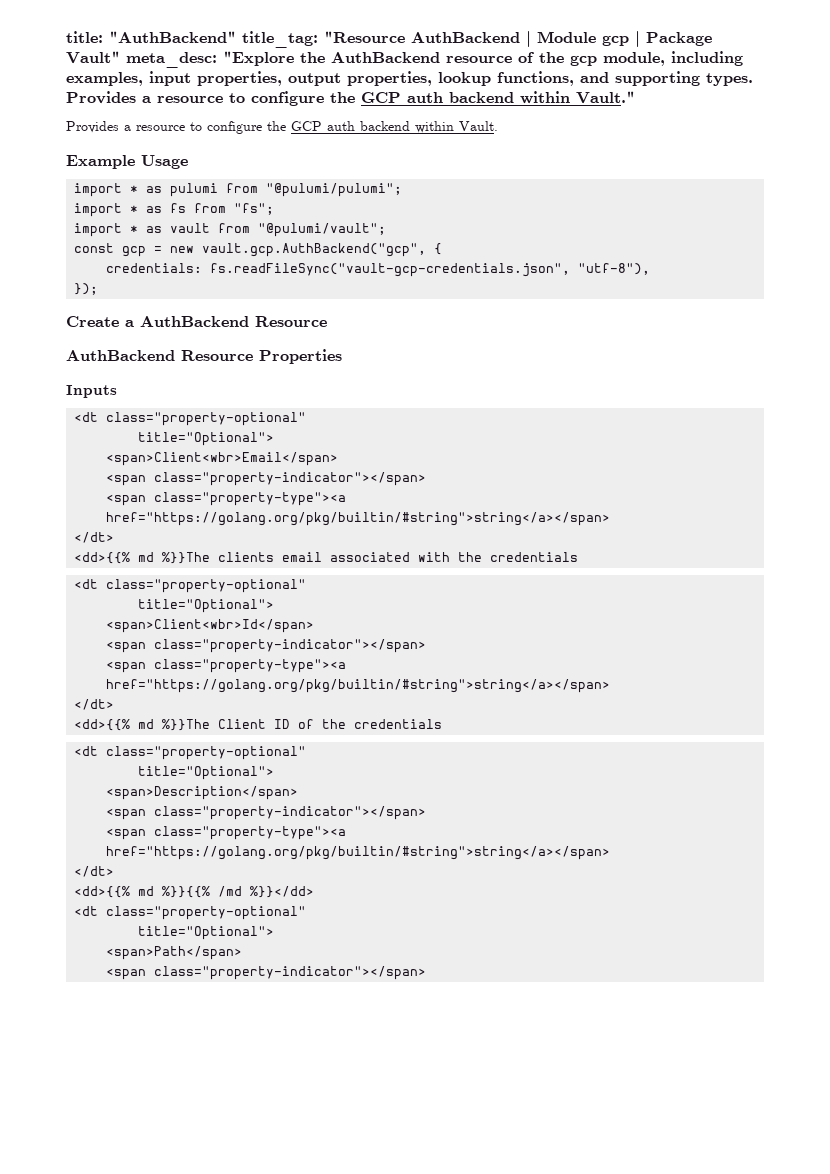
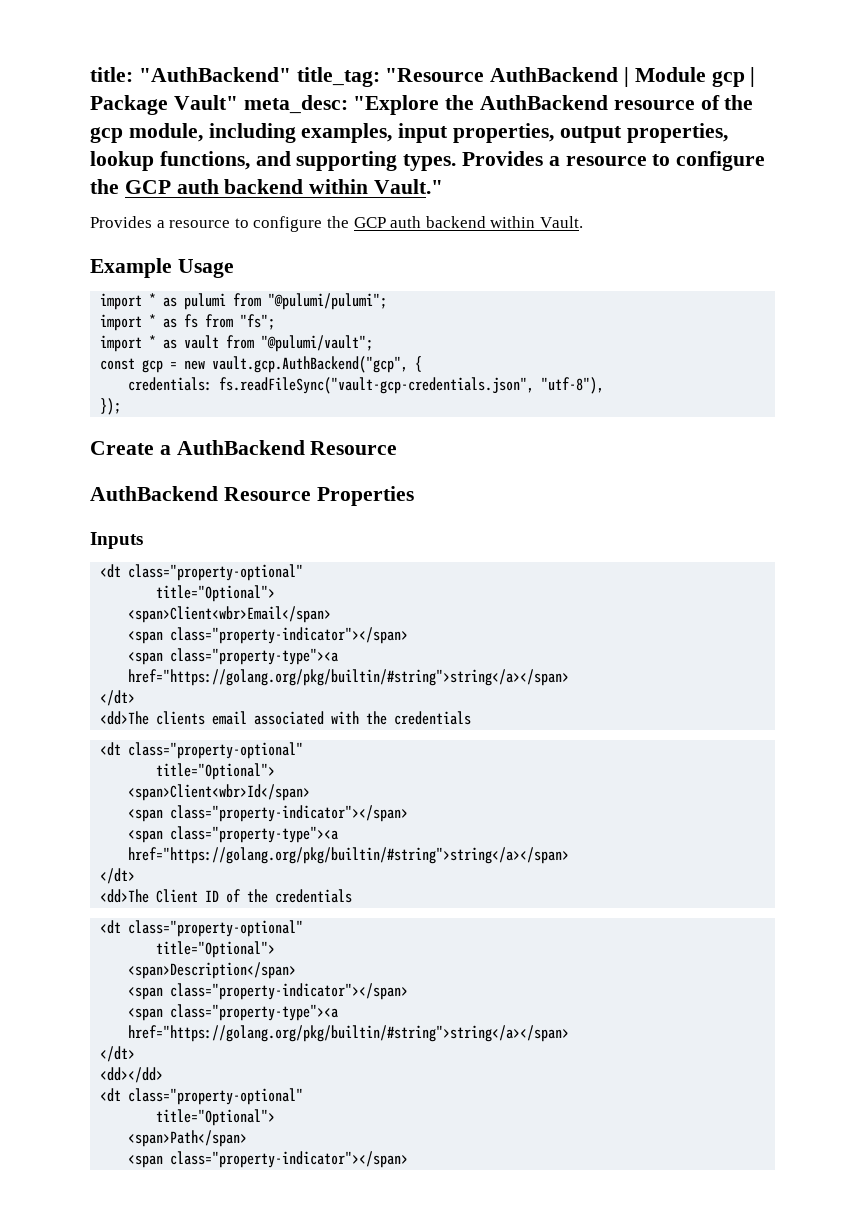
- <dd>{{% md %}}The clients email associated with the credentials
+ <dd>The clients email associated with the credentials
- <dd>{{% md %}}The Client ID of the credentials
+ <dd>The Client ID of the credentials
- <dd>{{% md %}}{{% /md %}}</dd>
+ <dd></dd>

